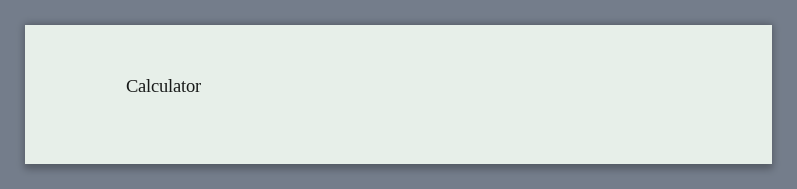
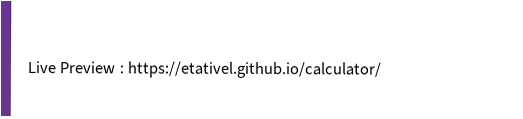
- Calculator
+ Live Preview : https://etativel.github.io/calculator/

